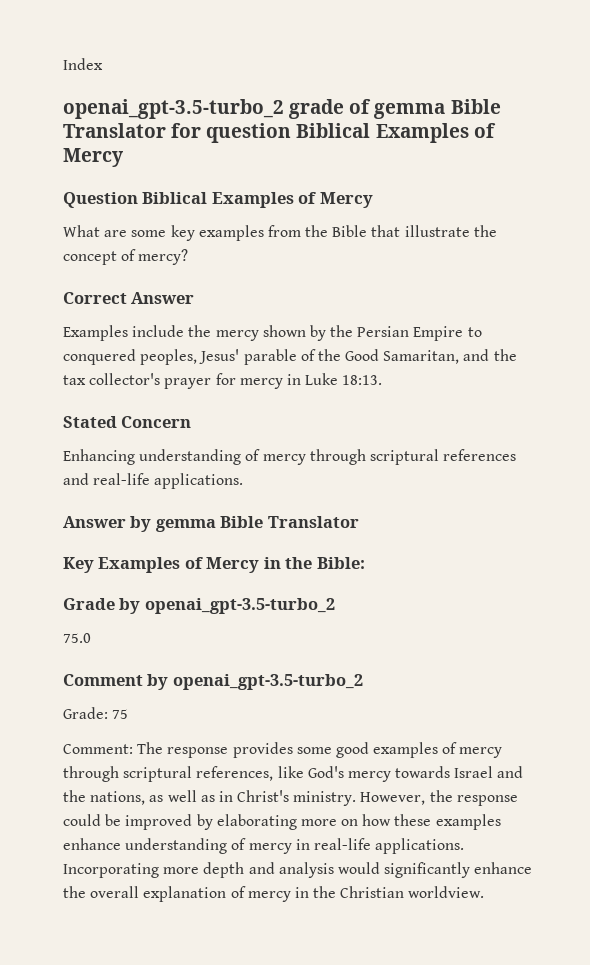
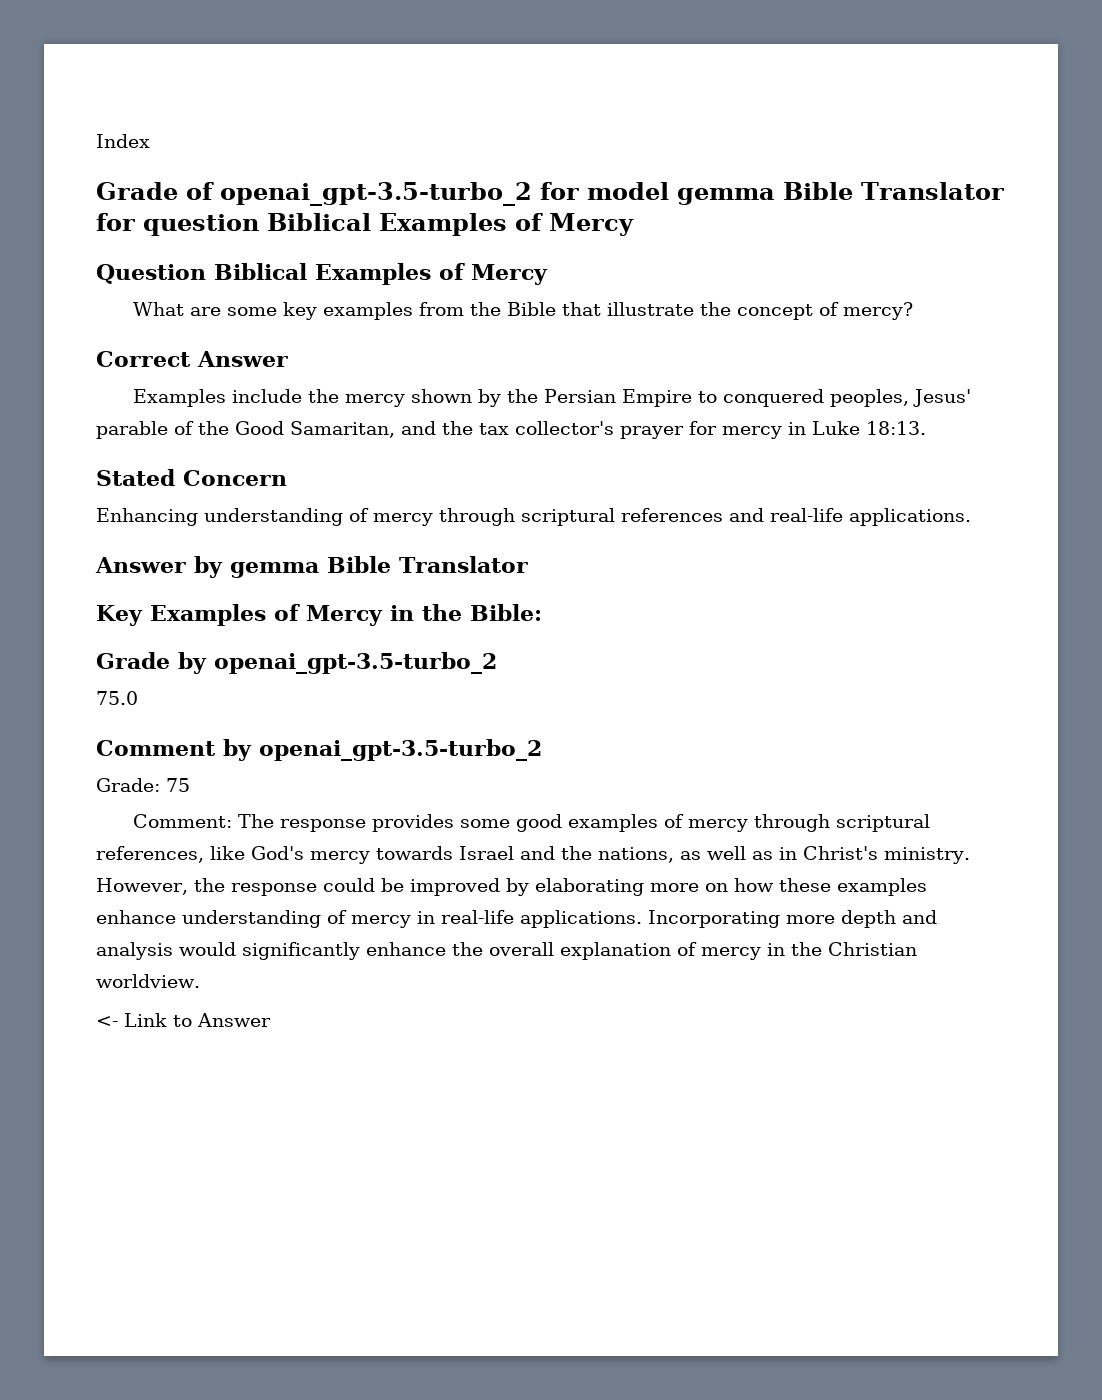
- openai_gpt-3.5-turbo_2 grade of gemma Bible Translator for question Biblical Examples of Mercy
+ Grade of openai_gpt-3.5-turbo_2 for model gemma Bible Translator for question Biblical Examples of Mercy
+ <- Link to Answer

